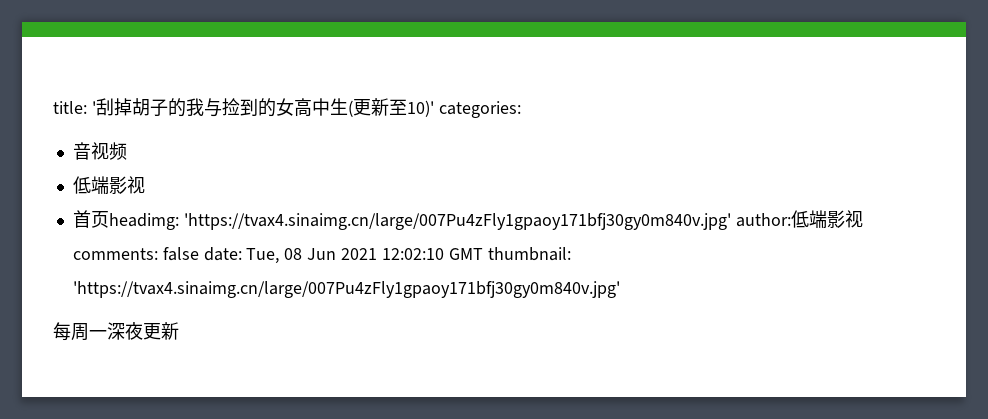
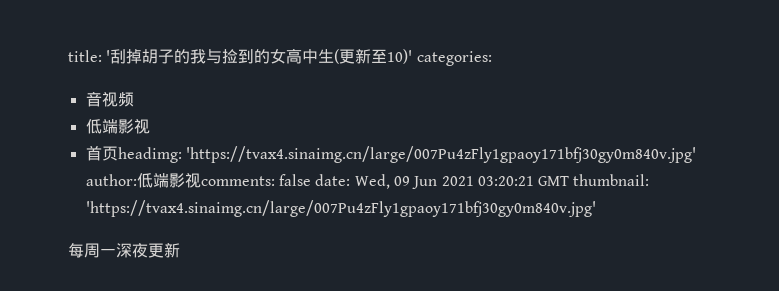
- 首页headimg: 'https://tvax4.sinaimg.cn/large/007Pu4zFly1gpaoy171bfj30gy0m840v.jpg' author:低端影视comments: false date: Tue, 08 Jun 2021 12:02:10 GMT thumbnail: 'https://tvax4.sinaimg.cn/large/007Pu4zFly1gpaoy171bfj30gy0m840v.jpg'
+ 首页headimg: 'https://tvax4.sinaimg.cn/large/007Pu4zFly1gpaoy171bfj30gy0m840v.jpg' author:低端影视comments: false date: Wed, 09 Jun 2021 03:20:21 GMT thumbnail: 'https://tvax4.sinaimg.cn/large/007Pu4zFly1gpaoy171bfj30gy0m840v.jpg'

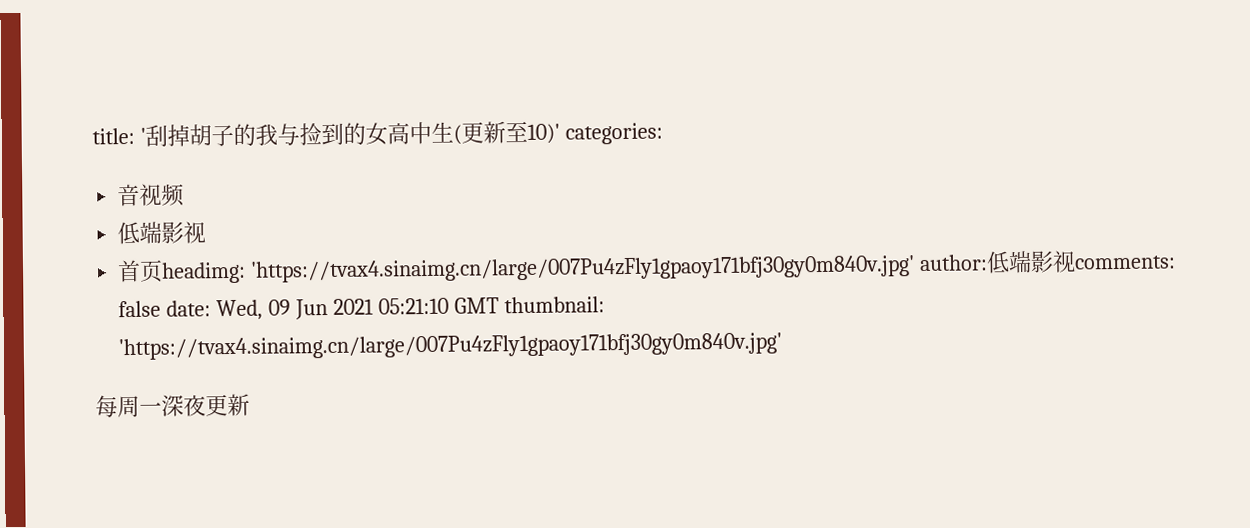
- 首页headimg: 'https://tvax4.sinaimg.cn/large/007Pu4zFly1gpaoy171bfj30gy0m840v.jpg' author:低端影视comments: false date: Wed, 09 Jun 2021 03:20:21 GMT thumbnail: 'https://tvax4.sinaimg.cn/large/007Pu4zFly1gpaoy171bfj30gy0m840v.jpg'
+ 首页headimg: 'https://tvax4.sinaimg.cn/large/007Pu4zFly1gpaoy171bfj30gy0m840v.jpg' author:低端影视comments: false date: Wed, 09 Jun 2021 05:21:10 GMT thumbnail: 'https://tvax4.sinaimg.cn/large/007Pu4zFly1gpaoy171bfj30gy0m840v.jpg'

